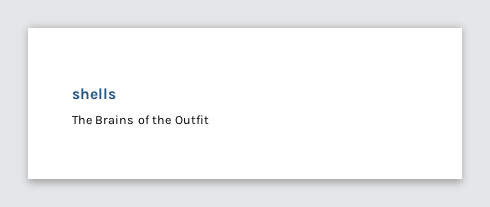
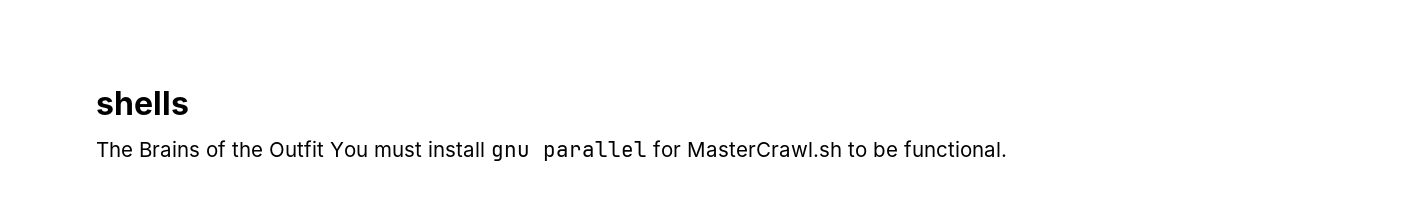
- The Brains of the Outfit
+ The Brains of the Outfit You must install gnu parallel for MasterCrawl.sh to be functional.

